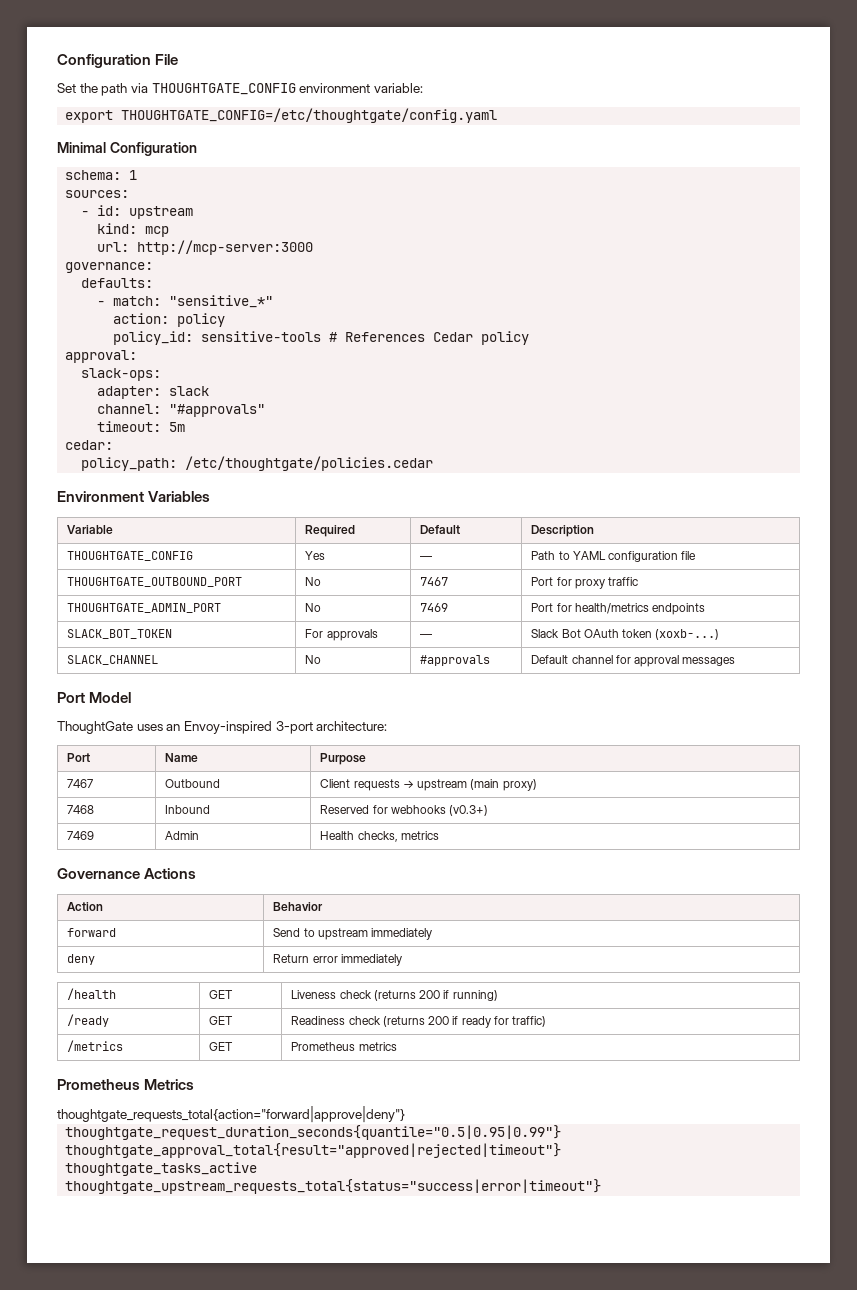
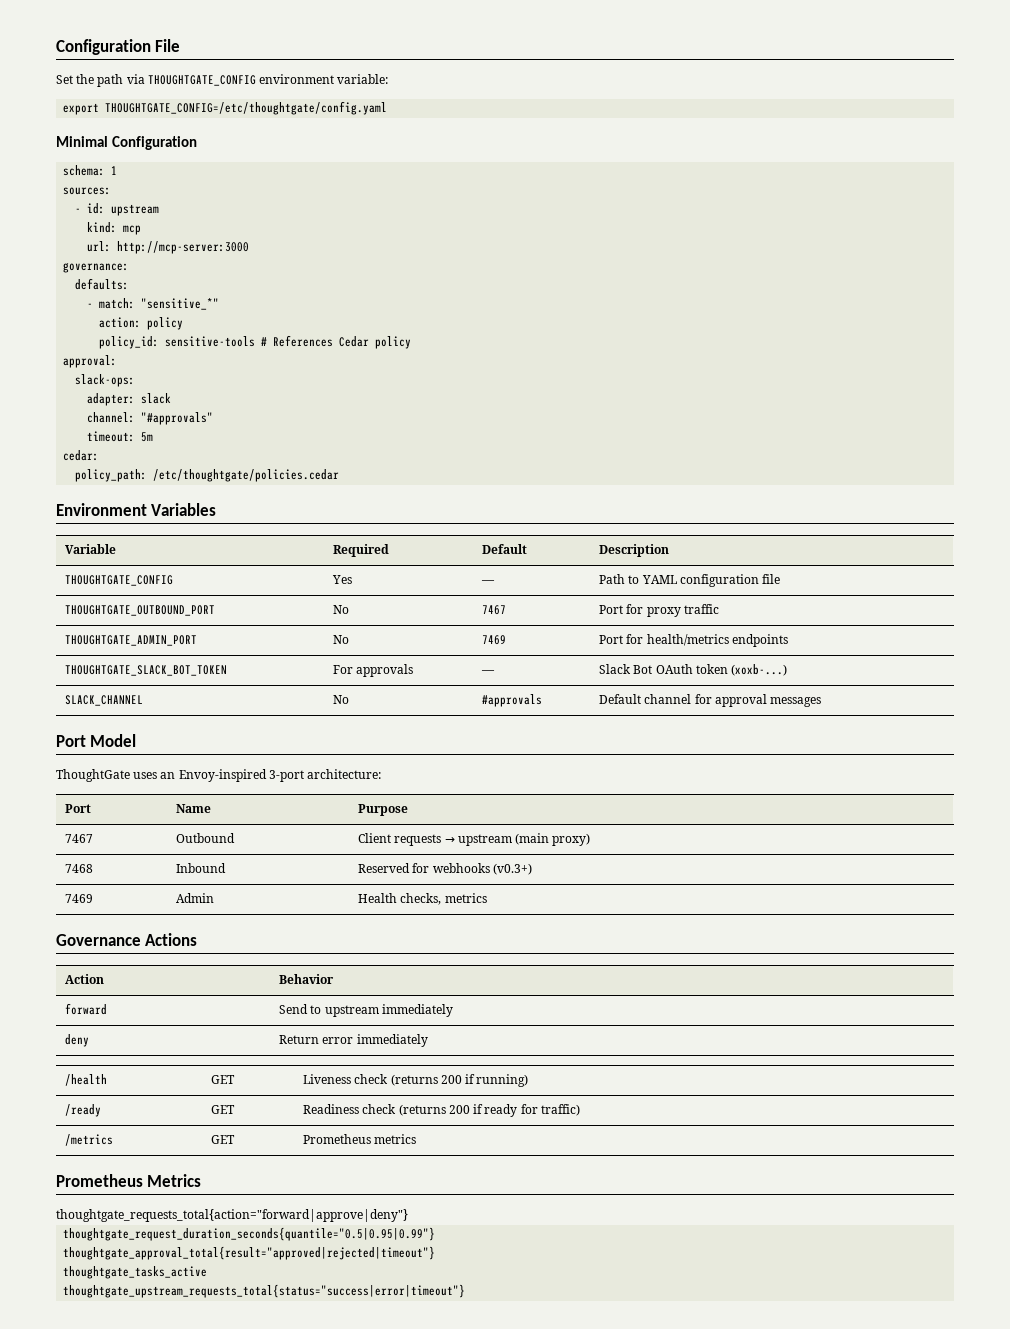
- SLACK_BOT_TOKEN | For approvals | — | Slack Bot OAuth token (xoxb-...)
+ THOUGHTGATE_SLACK_BOT_TOKEN | For approvals | — | Slack Bot OAuth token (xoxb-...)

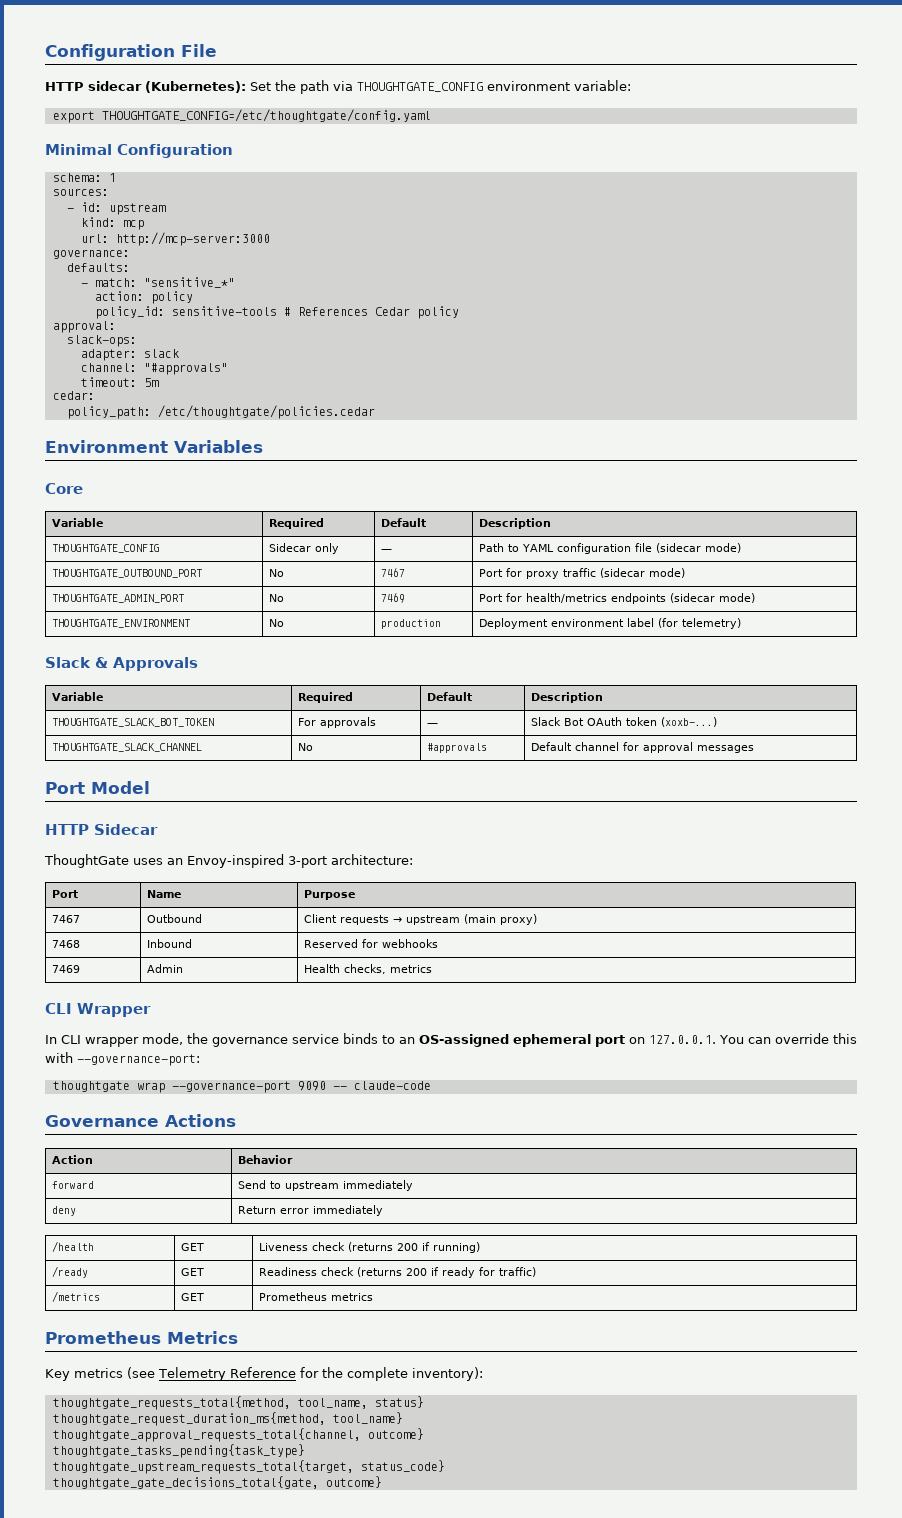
- Set the path via THOUGHTGATE_CONFIG environment variable:
+ HTTP sidecar (Kubernetes): Set the path via THOUGHTGATE_CONFIG environment variable:
+ Core
- THOUGHTGATE_CONFIG | Yes | — | Path to YAML configuration file
+ THOUGHTGATE_CONFIG | Sidecar only | — | Path to YAML configuration file (sidecar mode)
- THOUGHTGATE_OUTBOUND_PORT | No | 7467 | Port for proxy traffic
+ THOUGHTGATE_OUTBOUND_PORT | No | 7467 | Port for proxy traffic (sidecar mode)
- THOUGHTGATE_ADMIN_PORT | No | 7469 | Port for health/metrics endpoints
+ THOUGHTGATE_ADMIN_PORT | No | 7469 | Port for health/metrics endpoints (sidecar mode)
+ THOUGHTGATE_ENVIRONMENT | No | production | Deployment environment label (for telemetry)
+ Slack & Approvals
+ Variable | Required | Default | Description
- SLACK_CHANNEL | No | #approvals | Default channel for approval messages
+ THOUGHTGATE_SLACK_CHANNEL | No | #approvals | Default channel for approval messages
+ HTTP Sidecar
- 7468 | Inbound | Reserved for webhooks (v0.3+)
+ 7468 | Inbound | Reserved for webhooks
+ CLI Wrapper
+ In CLI wrapper mode, the governance service binds to an OS-assigned ephemeral port on 127.0.0.1. You can override this with --governance-port:
+ thoughtgate wrap --governance-port 9090 -- claude-code
- thoughtgate_requests_total{action="forward|approve|deny"}
- thoughtgate_request_duration_seconds{quantile="0.5|0.95|0.99"}
- thoughtgate_approval_total{result="approved|rejected|timeout"}
- thoughtgate_tasks_active
- thoughtgate_upstream_requests_total{status="success|error|timeout"}
+ Key metrics (see Telemetry Reference for the complete inventory):
+ thoughtgate_requests_total{method, tool_name, status}
+ thoughtgate_request_duration_ms{method, tool_name}
+ thoughtgate_approval_requests_total{channel, outcome}
+ thoughtgate_tasks_pending{task_type}
+ thoughtgate_upstream_requests_total{target, status_code}
+ thoughtgate_gate_decisions_total{gate, outcome}

